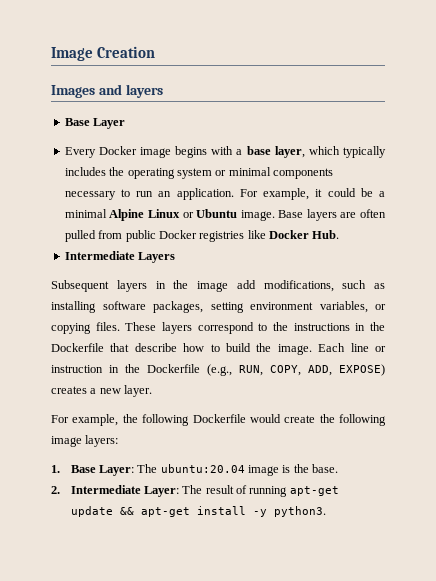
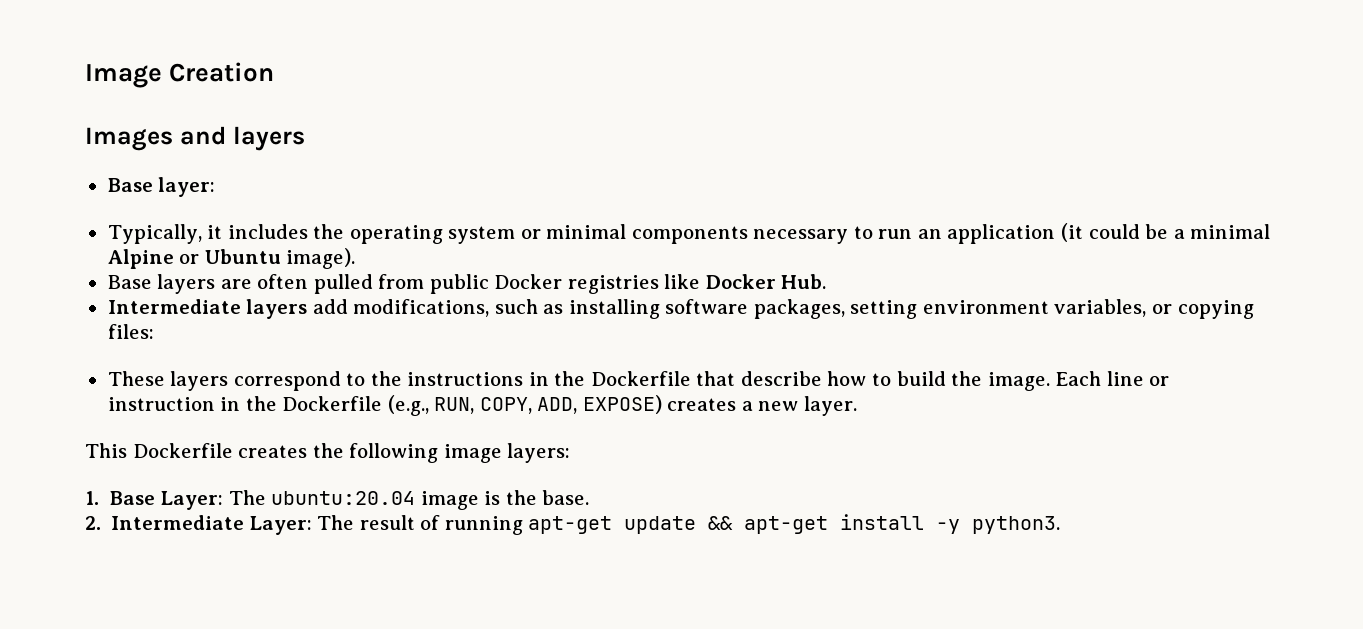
- Base Layer
- Every Docker image begins with a base layer, which typically includes the operating system or minimal components necessary to run an application. For example, it could be a minimal Alpine Linux or Ubuntu image. Base layers are often pulled from public Docker registries like Docker Hub.
+ Base layer:
+ Typically, it includes the operating system or minimal components necessary to run an application (it could be a minimal Alpine or Ubuntu image).
+ Base layers are often pulled from public Docker registries like Docker Hub.
- Intermediate Layers
- Subsequent layers in the image add modifications, such as installing software packages, setting environment variables, or copying files. These layers correspond to the instructions in the Dockerfile that describe how to build the image.
+ Intermediate layers add modifications, such as installing software packages, setting environment variables, or copying files:
+ These layers correspond to the instructions in the Dockerfile that describe how to build the image.
- For example, the following Dockerfile would create the following image layers:
+ This Dockerfile creates the following image layers:

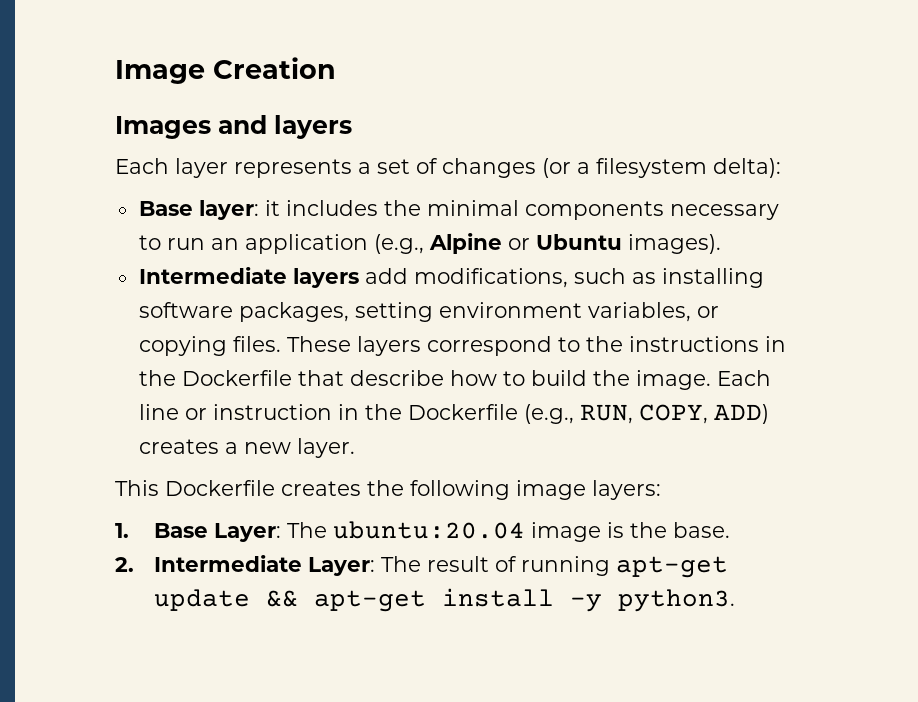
+ Each layer represents a set of changes (or a filesystem delta):
- Base layer:
- Typically, it includes the operating system or minimal components necessary to run an application (it could be a minimal Alpine or Ubuntu image).
- Base layers are often pulled from public Docker registries like Docker Hub.
+ Base layer: it includes the minimal components necessary to run an application (e.g., Alpine or Ubuntu images).
- Intermediate layers add modifications, such as installing software packages, setting environment variables, or copying files:
- These layers correspond to the instructions in the Dockerfile that describe how to build the image.
+ Intermediate layers add modifications, such as installing software packages, setting environment variables, or copying files. These layers correspond to the instructions in the Dockerfile that describe how to build the image.
- Each line or instruction in the Dockerfile (e.g., RUN, COPY, ADD, EXPOSE) creates a new layer.
+ Each line or instruction in the Dockerfile (e.g., RUN, COPY, ADD) creates a new layer.

